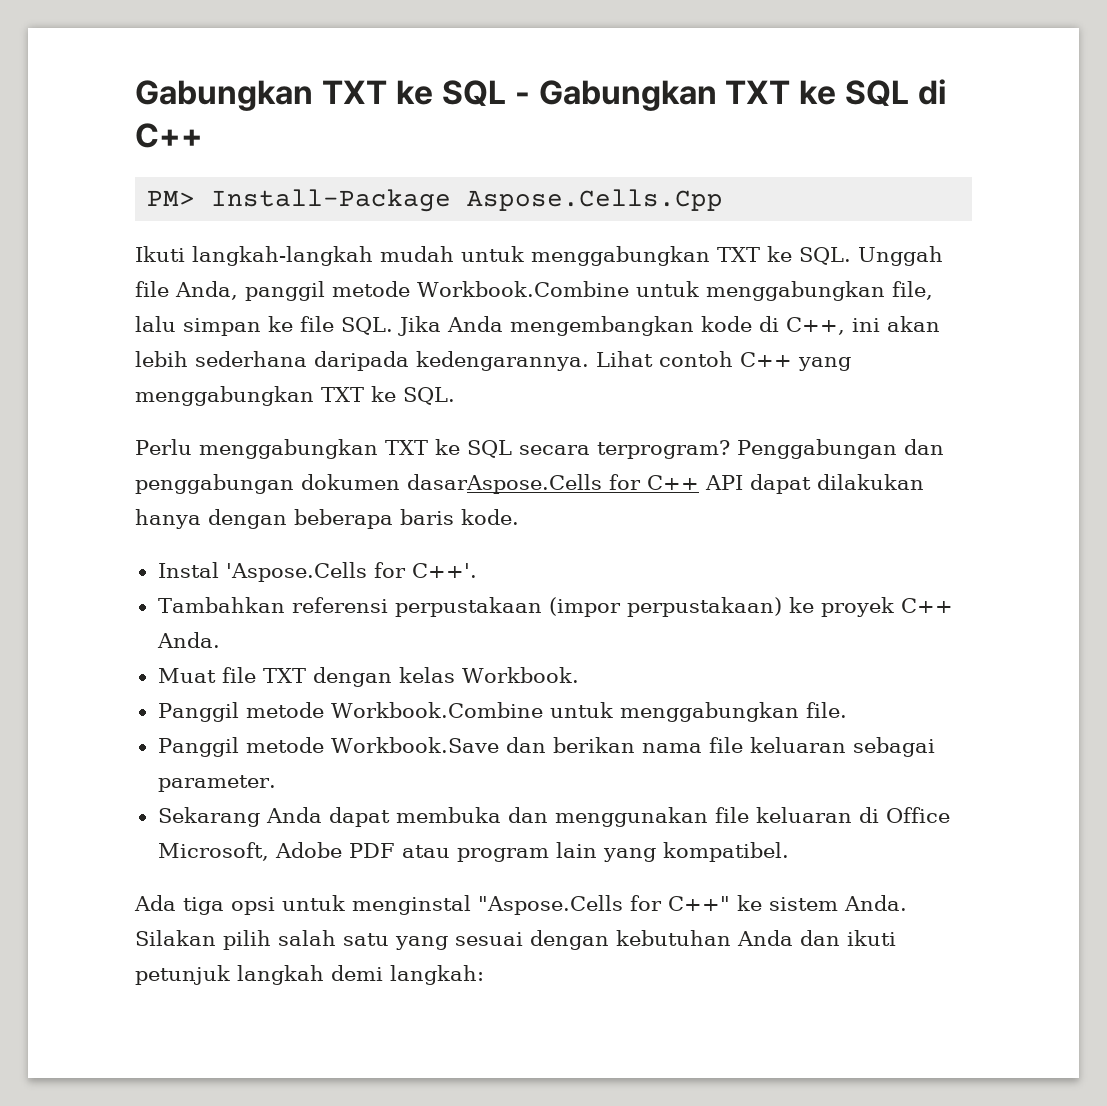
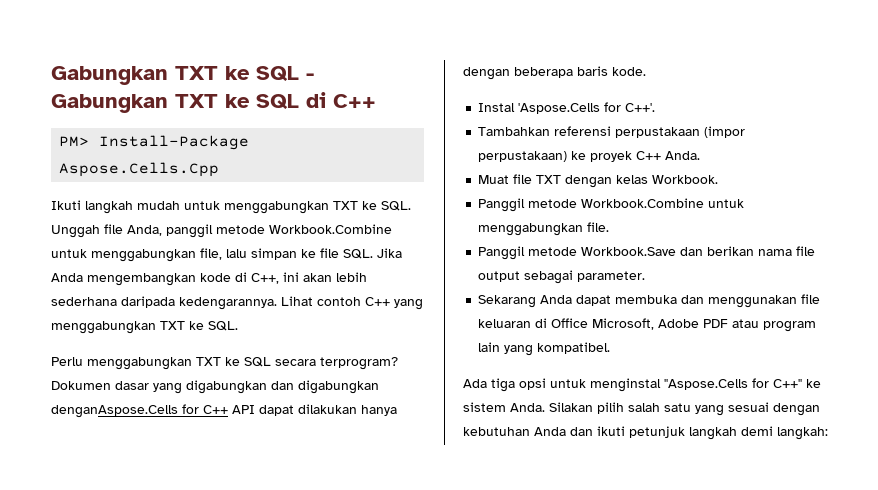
- Ikuti langkah-langkah mudah untuk menggabungkan TXT ke SQL. Unggah file Anda, panggil metode Workbook.Combine untuk menggabungkan file, lalu simpan ke file SQL. Jika Anda mengembangkan kode di C++, ini akan lebih sederhana daripada kedengarannya.
+ Ikuti langkah mudah untuk menggabungkan TXT ke SQL. Unggah file Anda, panggil metode Workbook.Combine untuk menggabungkan file, lalu simpan ke file SQL. Jika Anda mengembangkan kode di C++, ini akan lebih sederhana daripada kedengarannya.
- Penggabungan dan penggabungan dokumen dasarAspose.Cells for C++ API dapat dilakukan hanya dengan beberapa baris kode.
+ Dokumen dasar yang digabungkan dan digabungkan denganAspose.Cells for C++ API dapat dilakukan hanya dengan beberapa baris kode.
- Panggil metode Workbook.Save dan berikan nama file keluaran sebagai parameter.
+ Panggil metode Workbook.Save dan berikan nama file output sebagai parameter.

